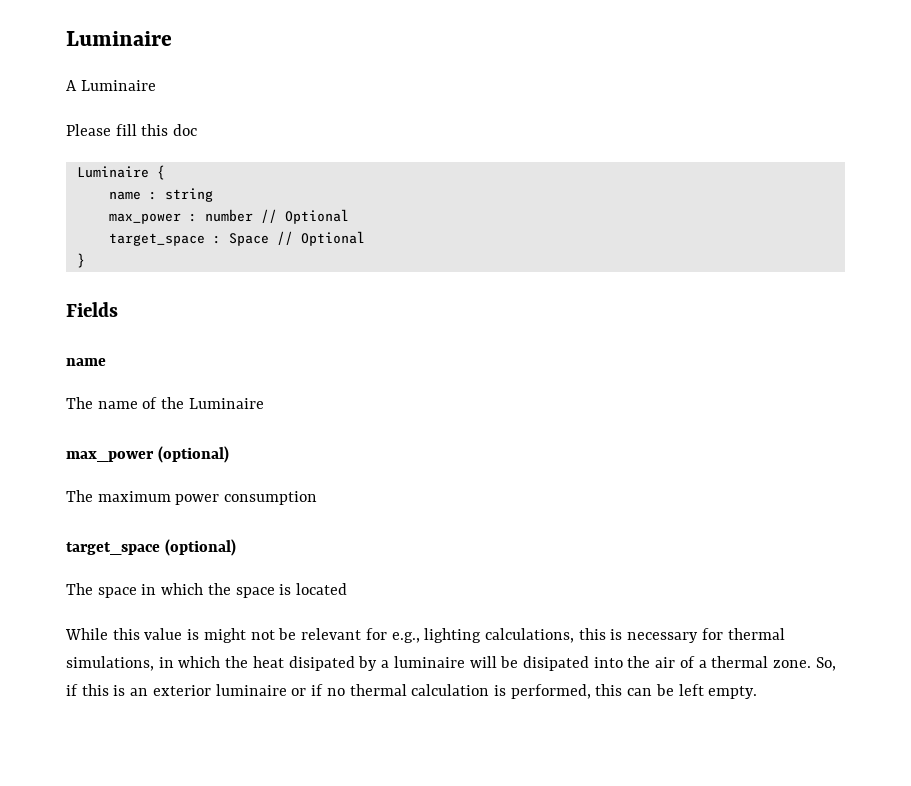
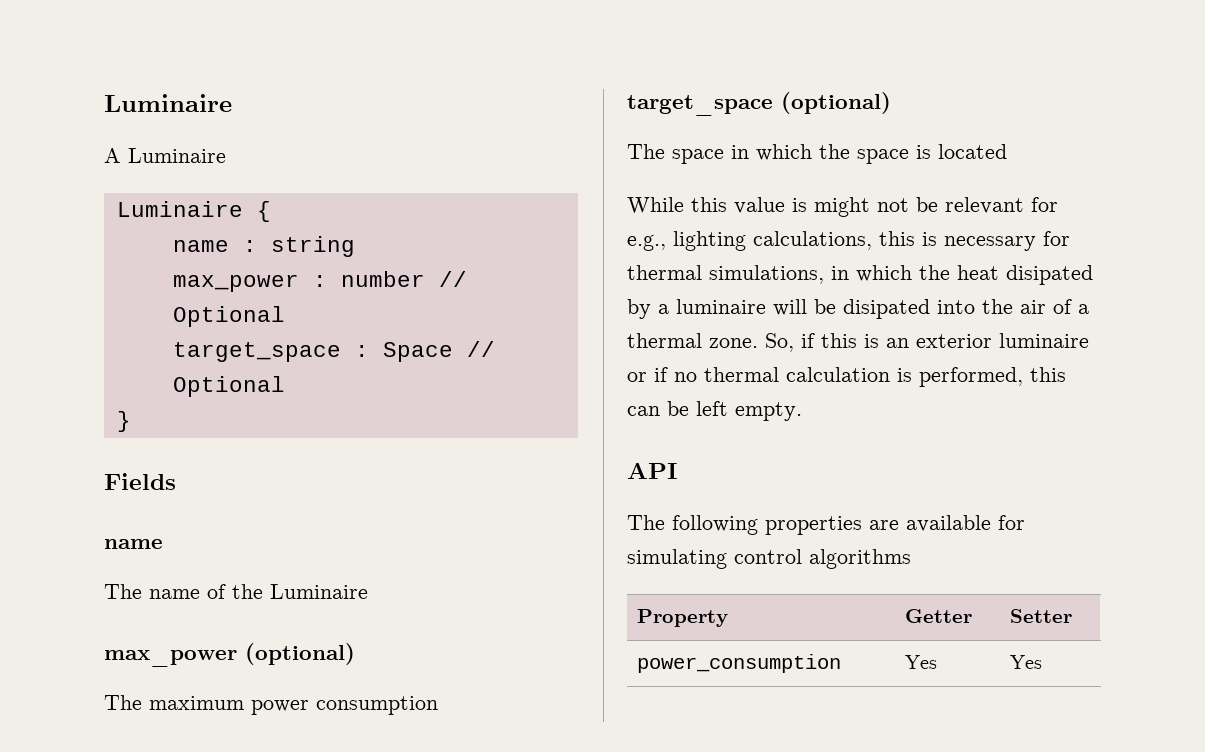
- Please fill this doc
+ API
+ The following properties are available for simulating control algorithms
+ Property | Getter | Setter
+ power_consumption | Yes | Yes

